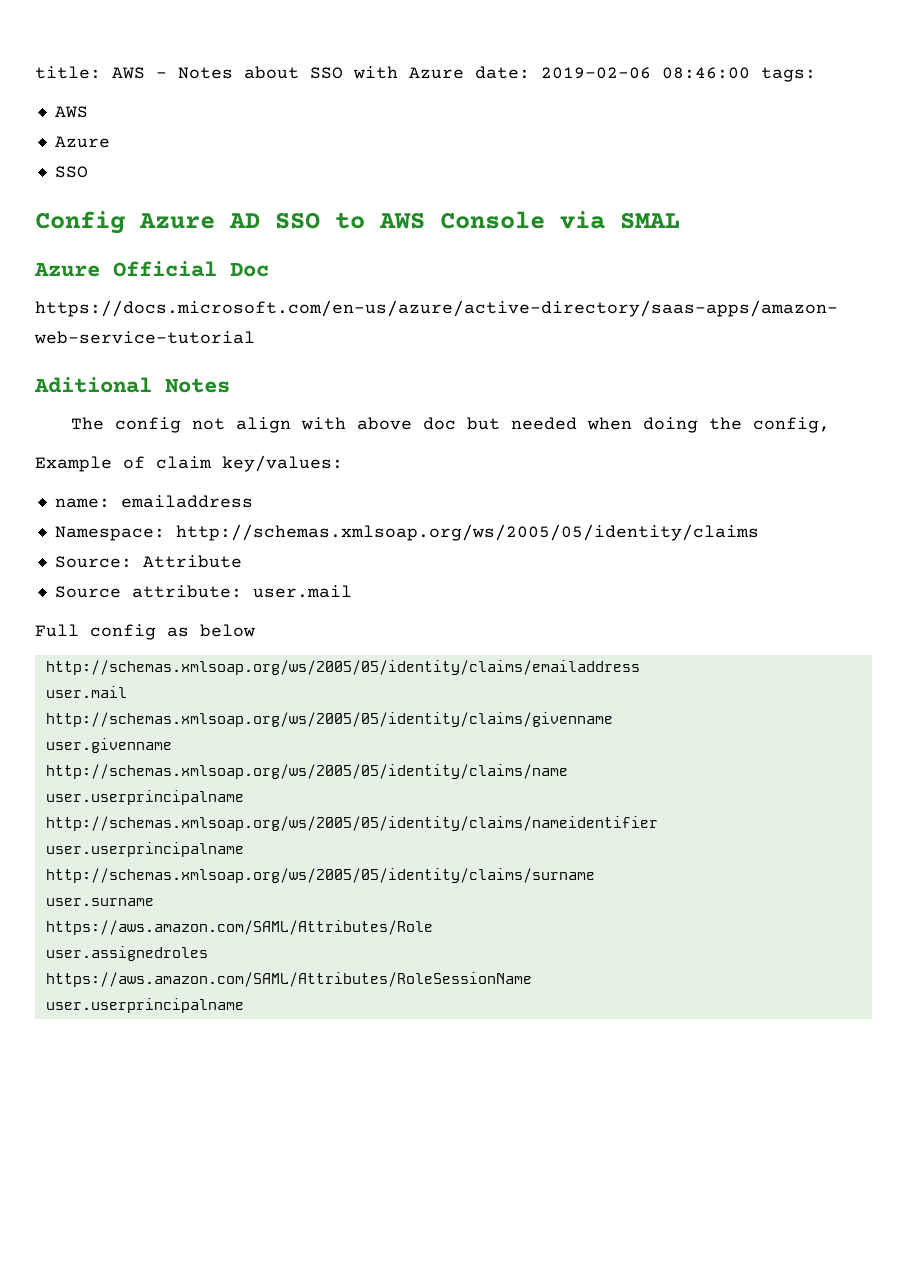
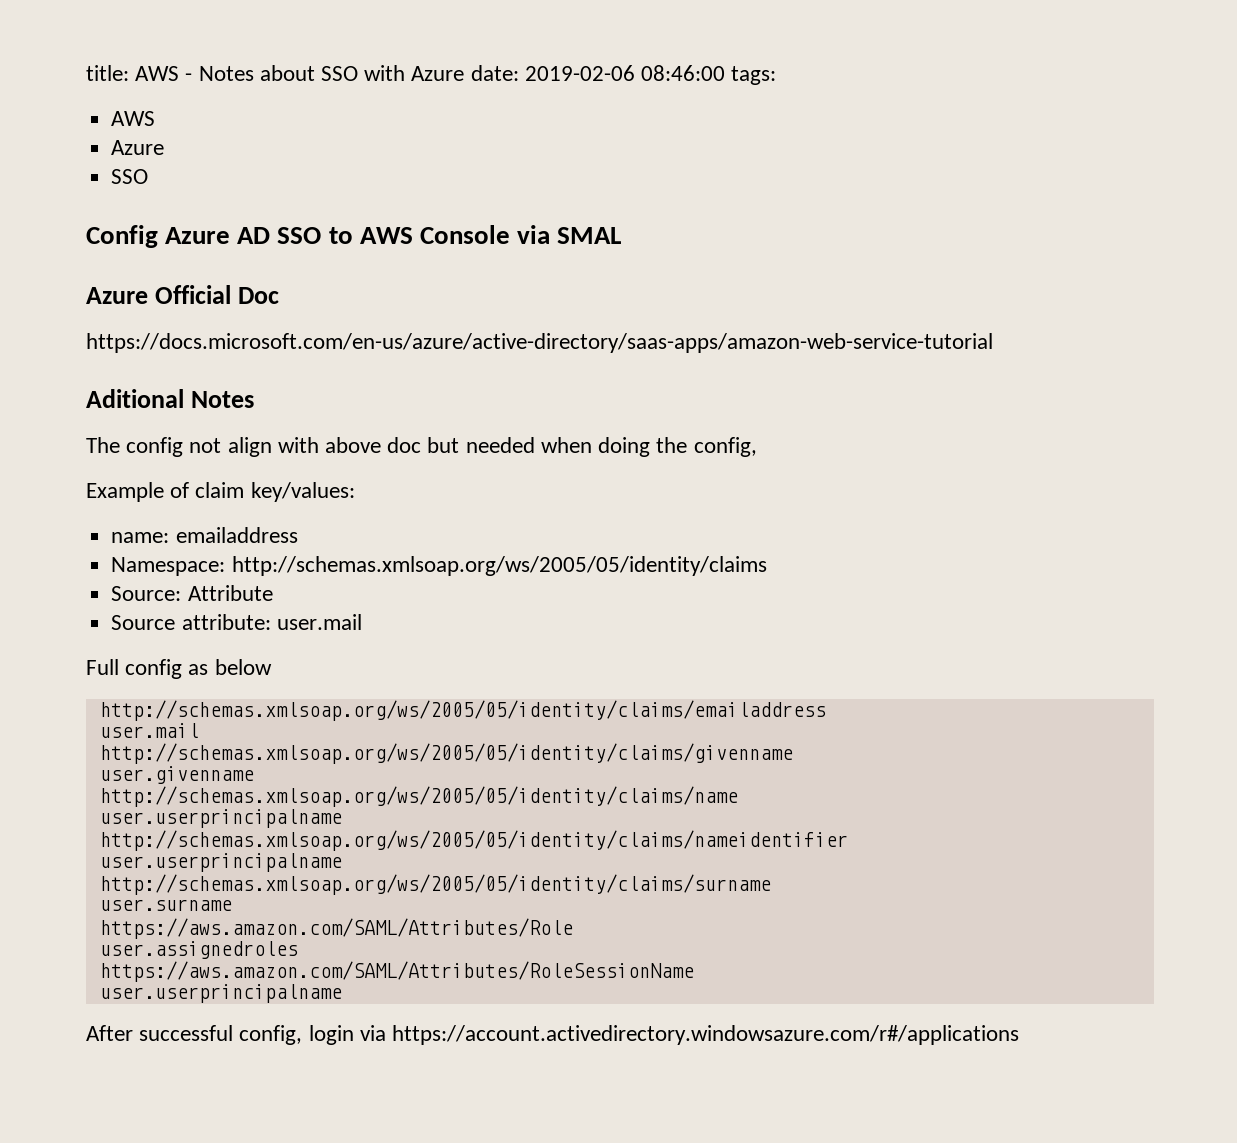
+ After successful config, login via https://account.activedirectory.windowsazure.com/r#/applications

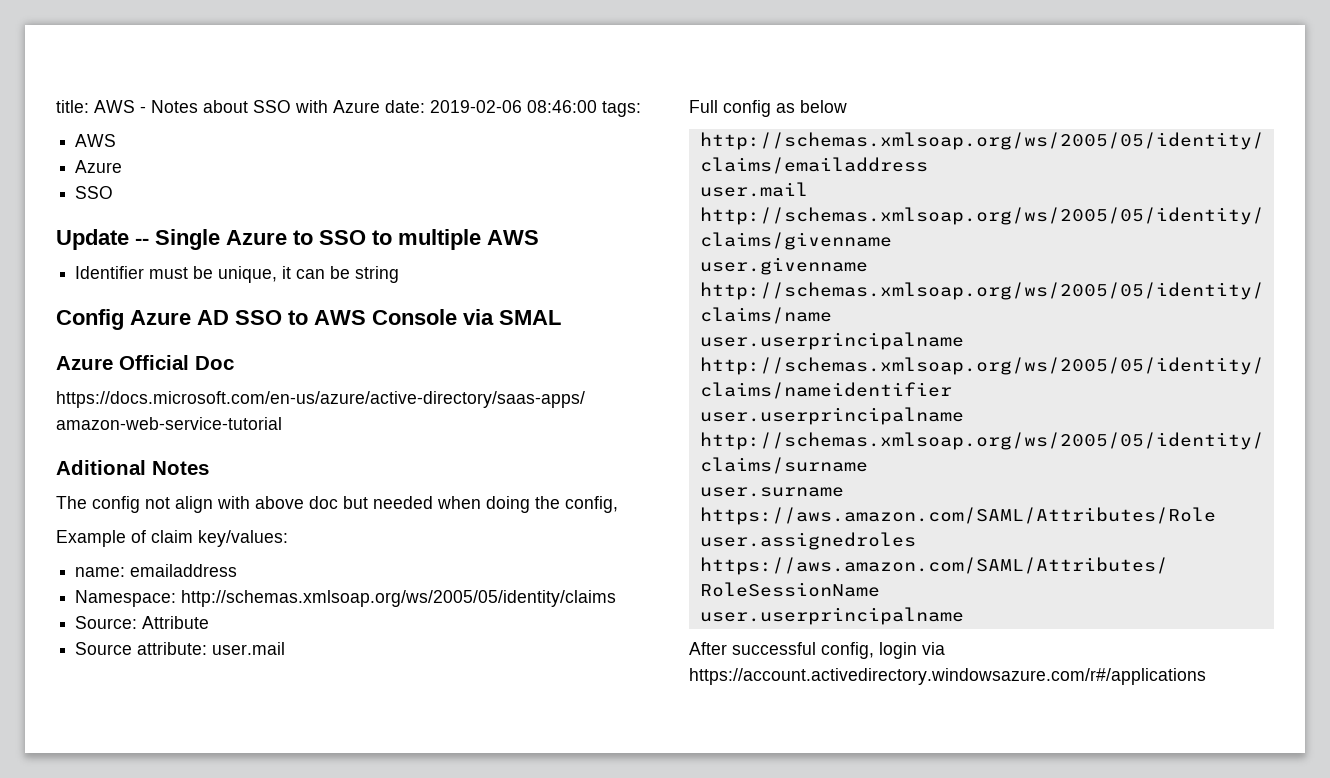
+ Update -- Single Azure to SSO to multiple AWS
+ Identifier must be unique, it can be string

